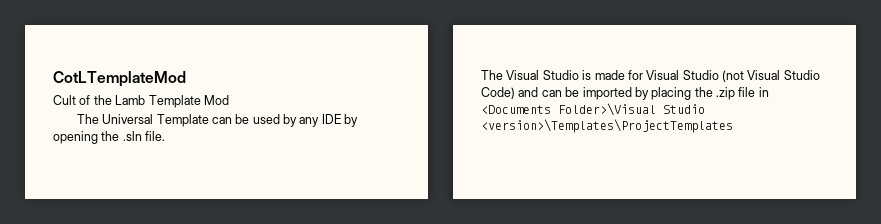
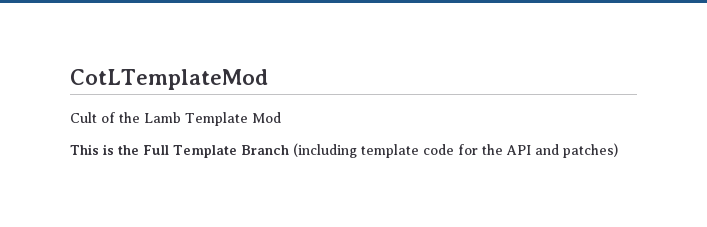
- The Universal Template can be used by any IDE by opening the .sln file.
- The Visual Studio is made for Visual Studio (not Visual Studio Code) and can be imported by placing the .zip file in <Documents Folder>\Visual Studio <version>\Templates\ProjectTemplates
+ This is the Full Template Branch (including template code for the API and patches)

